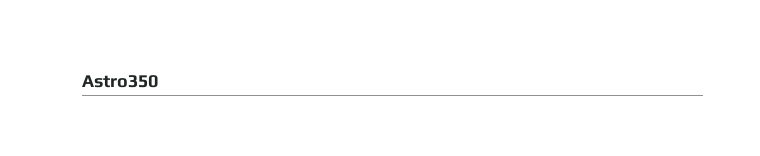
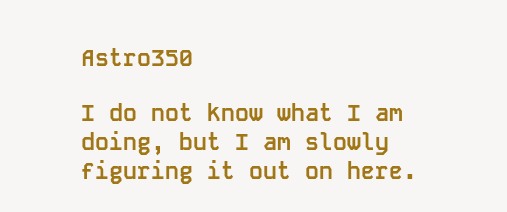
+ I do not know what I am doing, but I am slowly figuring it out on here.

